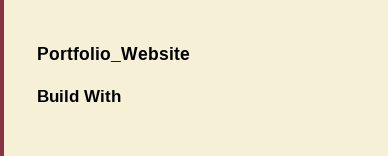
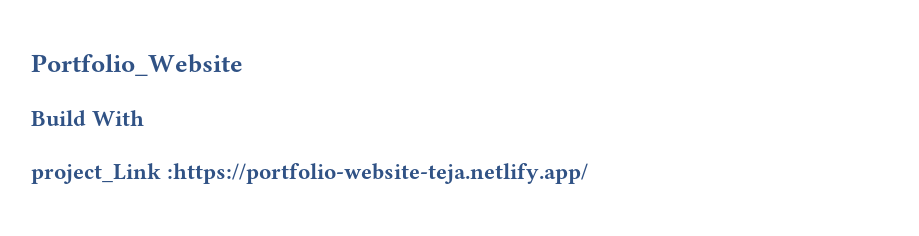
+ project_Link :https://portfolio-website-teja.netlify.app/

